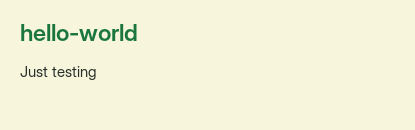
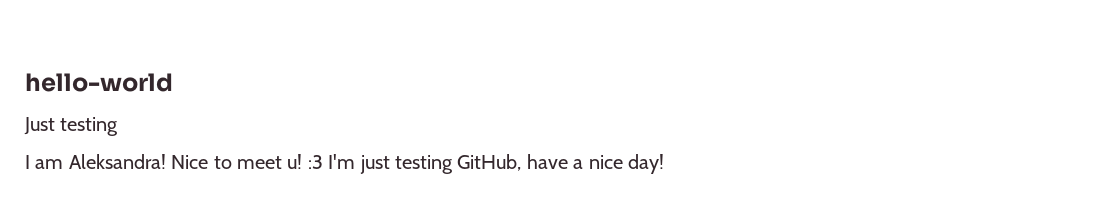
+ I am Aleksandra! Nice to meet u! :3 I'm just testing GitHub, have a nice day!

